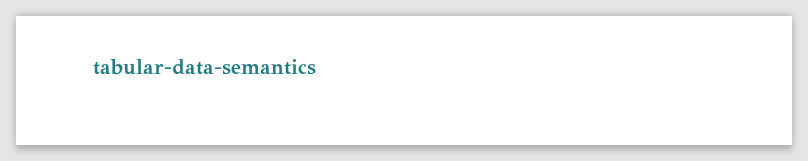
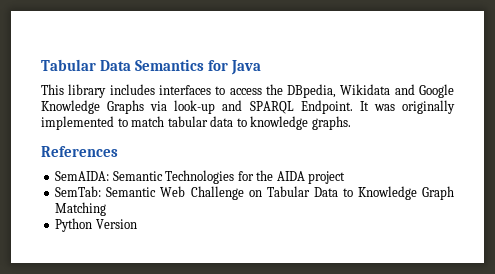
- tabular-data-semantics
+ Tabular Data Semantics for Java
+ This library includes interfaces to access the DBpedia, Wikidata and Google Knowledge Graphs via look-up and SPARQL Endpoint. It was originally implemented to match tabular data to knowledge graphs.
+ References
+ SemAIDA: Semantic Technologies for the AIDA project
+ SemTab: Semantic Web Challenge on Tabular Data to Knowledge Graph Matching
+ Python Version

